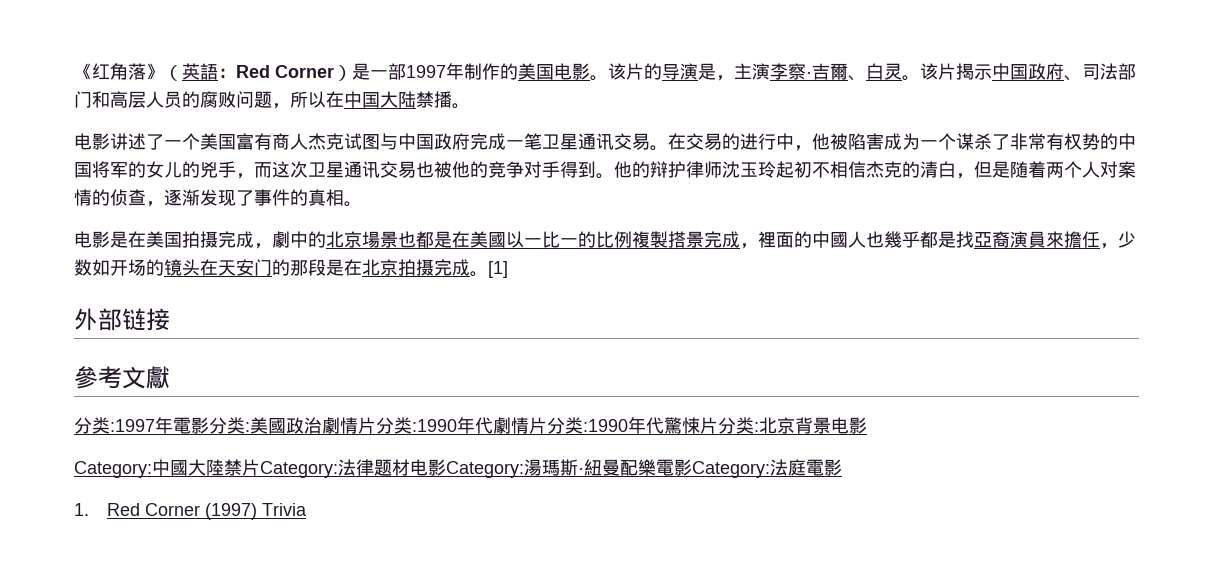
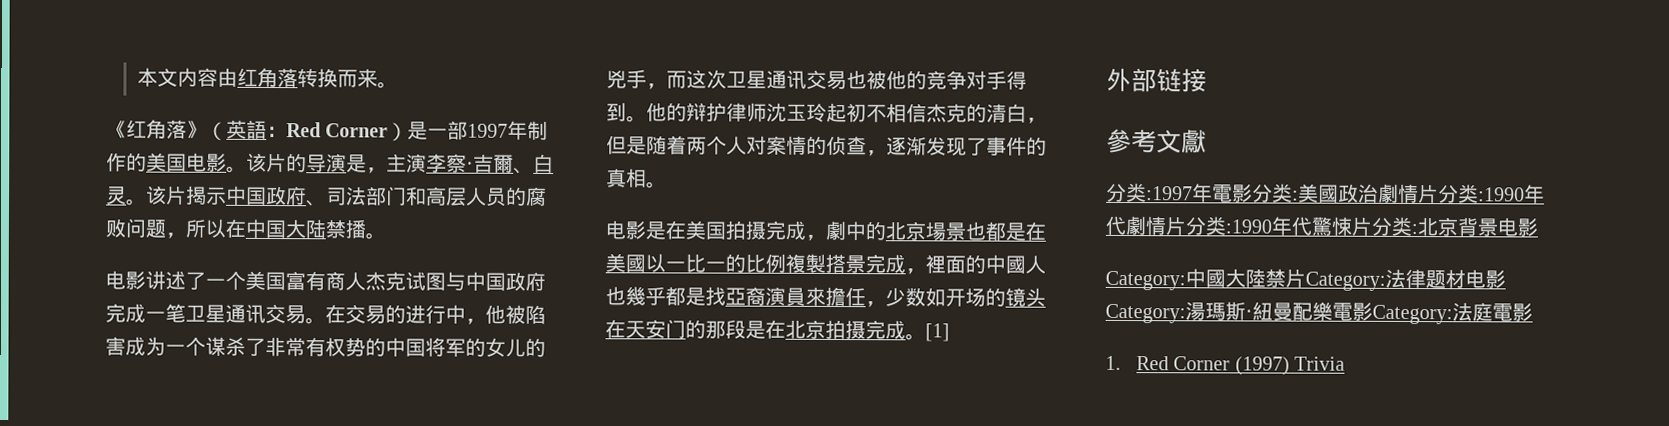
+ 本文内容由红角落转换而来。

